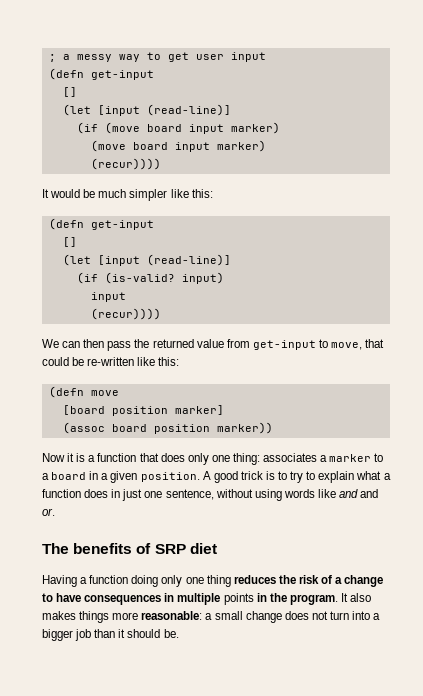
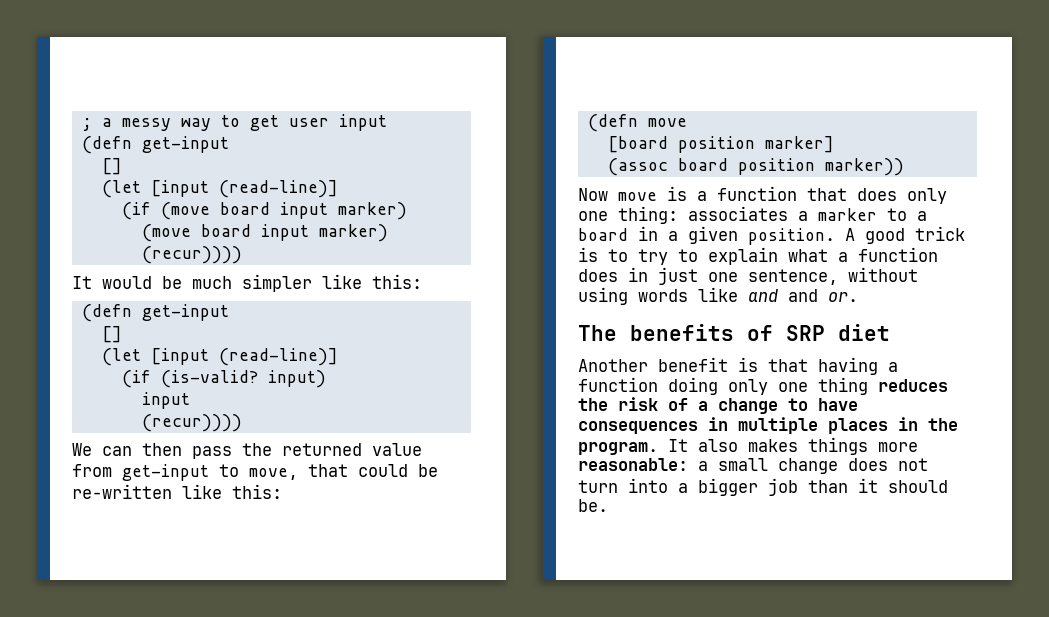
- Now it is a function that does only one thing: associates a marker to a board in a given position.
+ Now move is a function that does only one thing: associates a marker to a board in a given position.
- Having a function doing only one thing reduces the risk of a change to have consequences in multiple points in the program.
+ Another benefit is that having a function doing only one thing reduces the risk of a change to have consequences in multiple places in the program.

